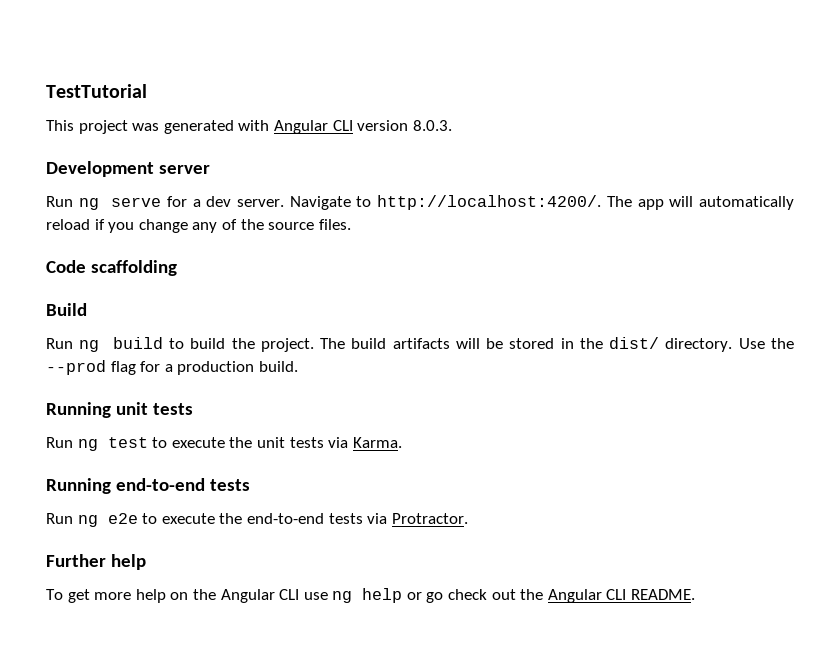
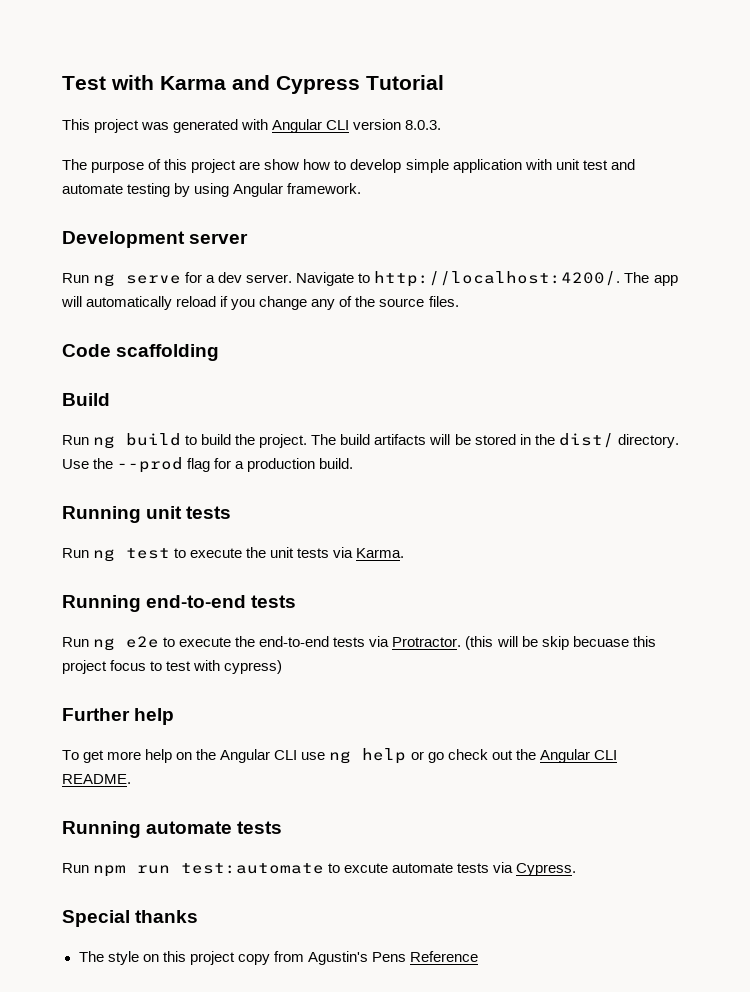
- TestTutorial
+ Test with Karma and Cypress Tutorial
+ The purpose of this project are show how to develop simple application with unit test and automate testing by using Angular framework.
+ (this will be skip becuase this project focus to test with cypress)
+ Running automate tests
+ Run npm run test:automate to excute automate tests via Cypress.
+ Special thanks
+ The style on this project copy from Agustin's Pens Reference

